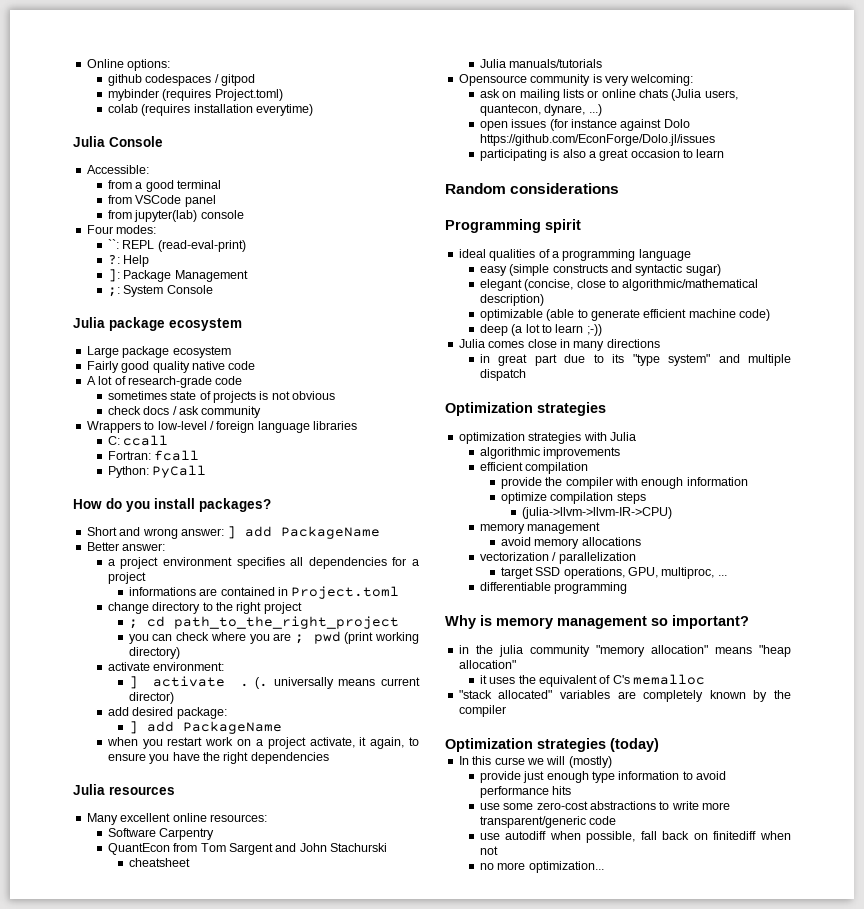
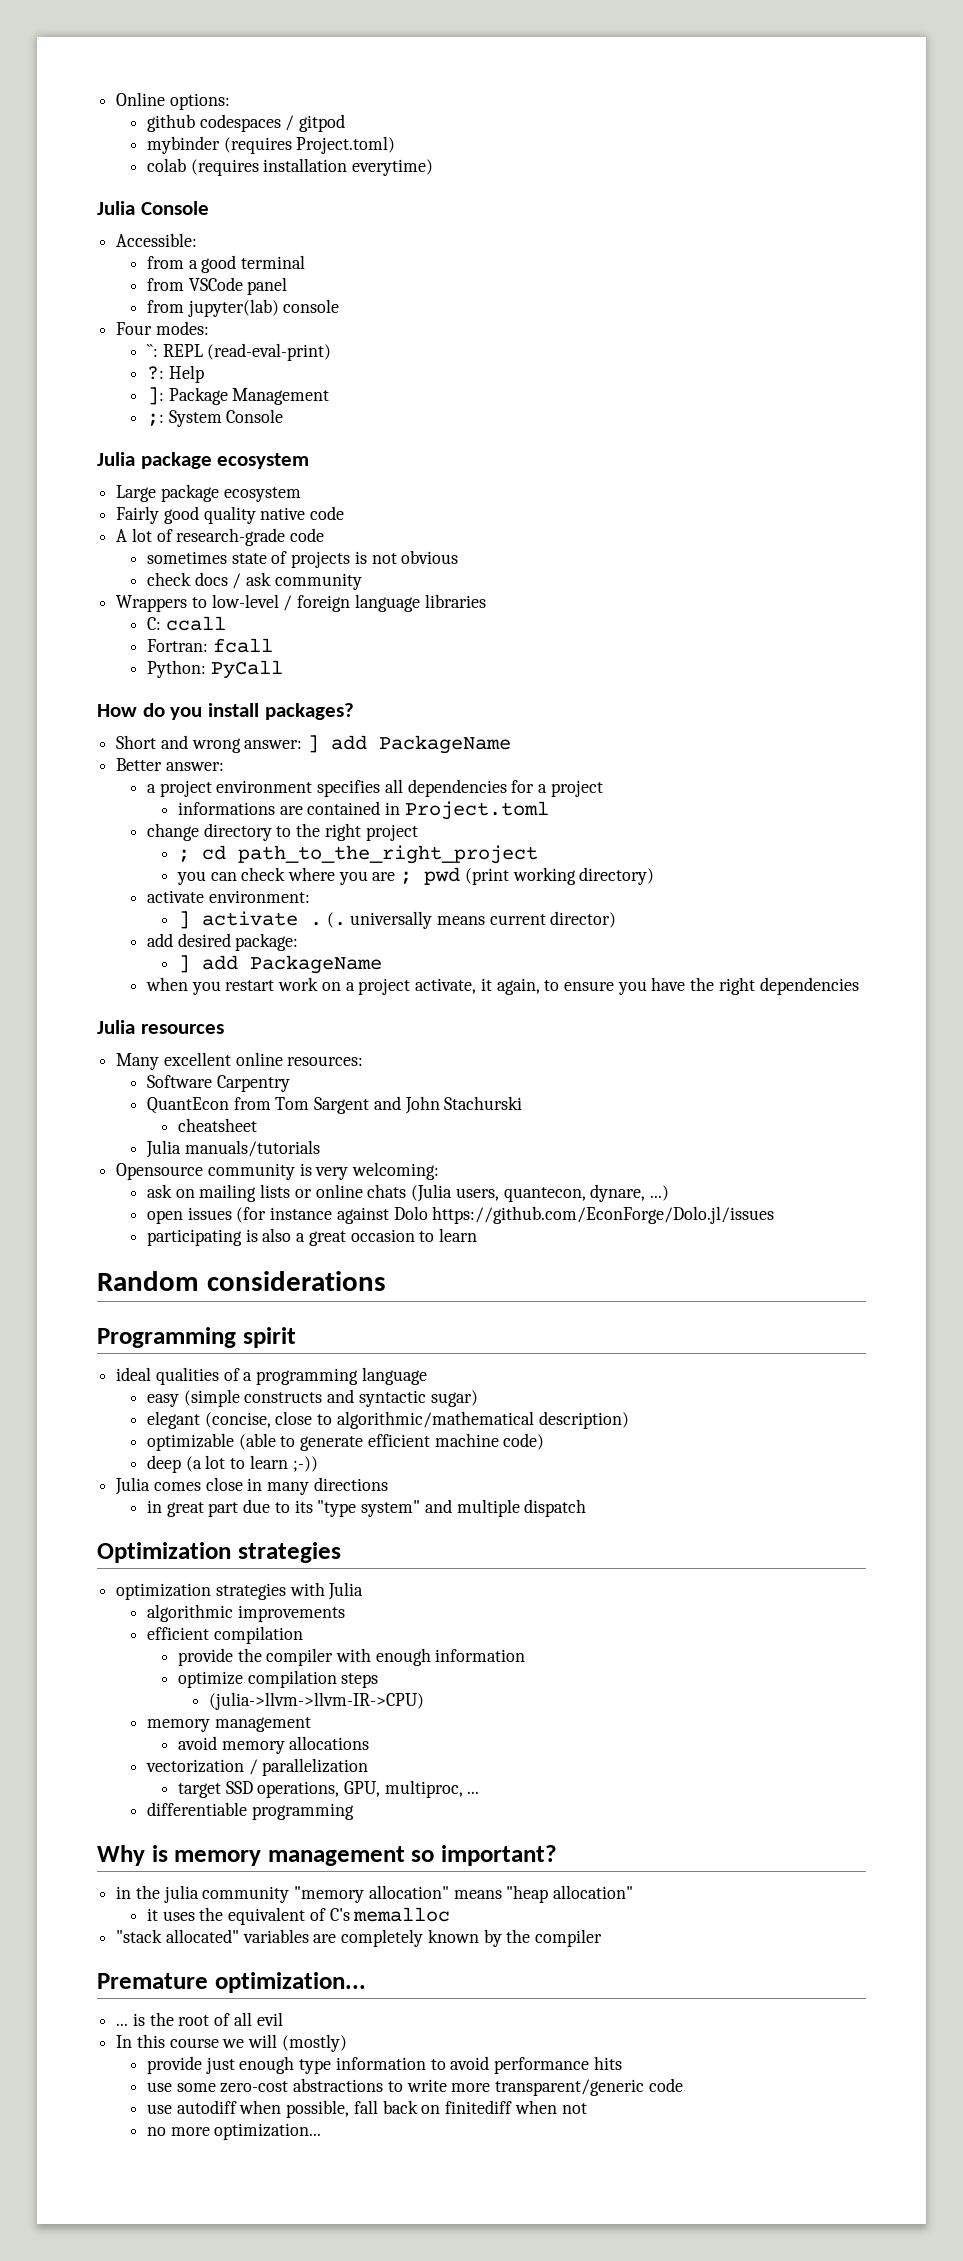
- Optimization strategies (today)
+ Premature optimization...
+ ... is the root of all evil
- In this curse we will (mostly)
+ In this course we will (mostly)

